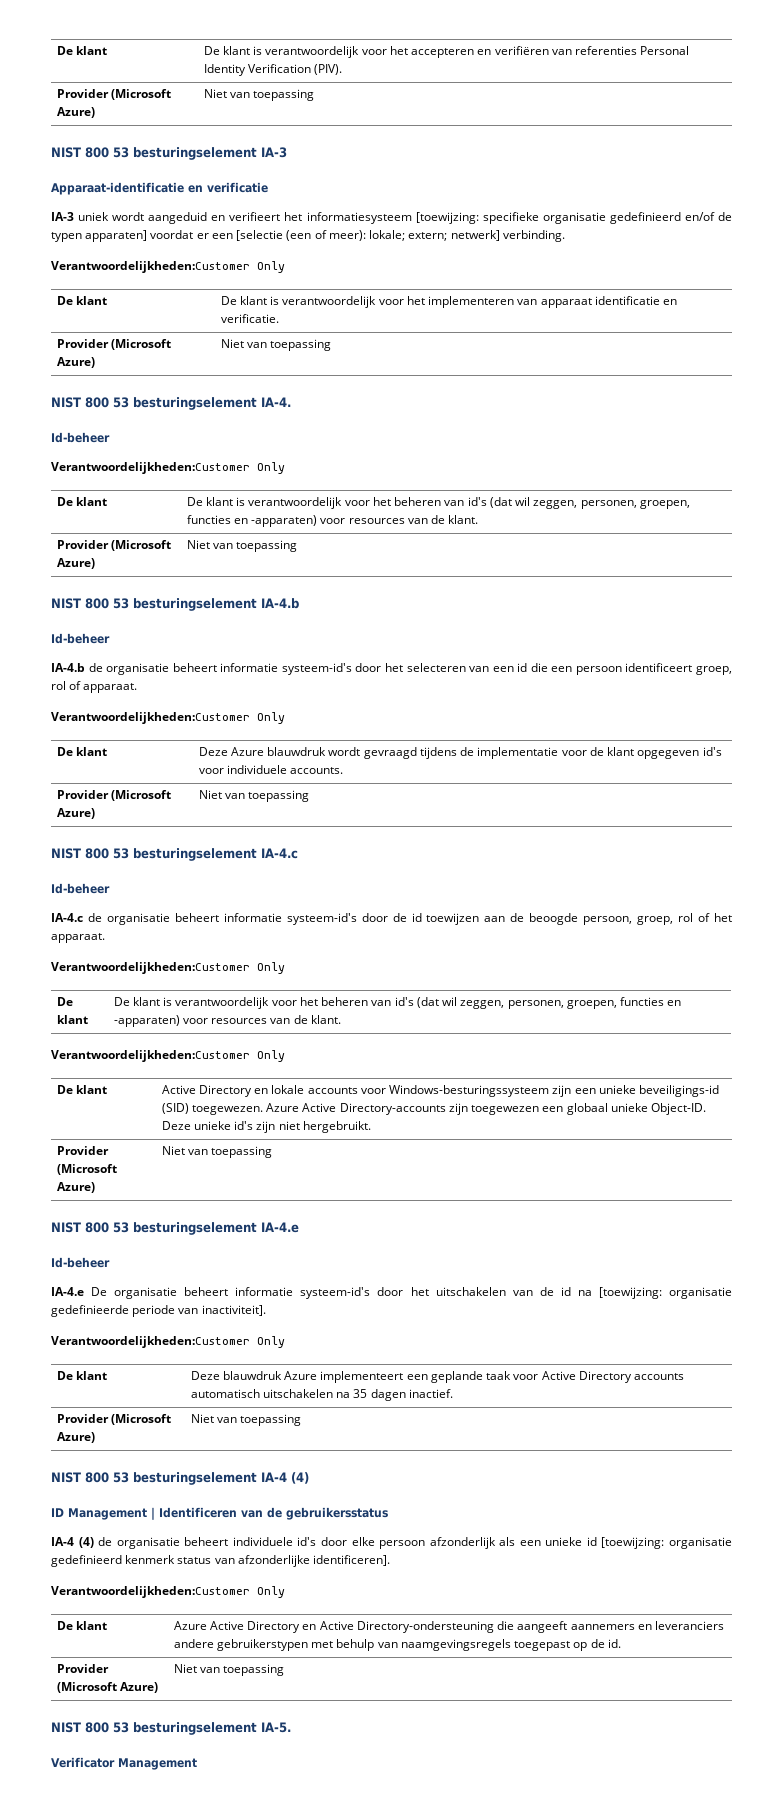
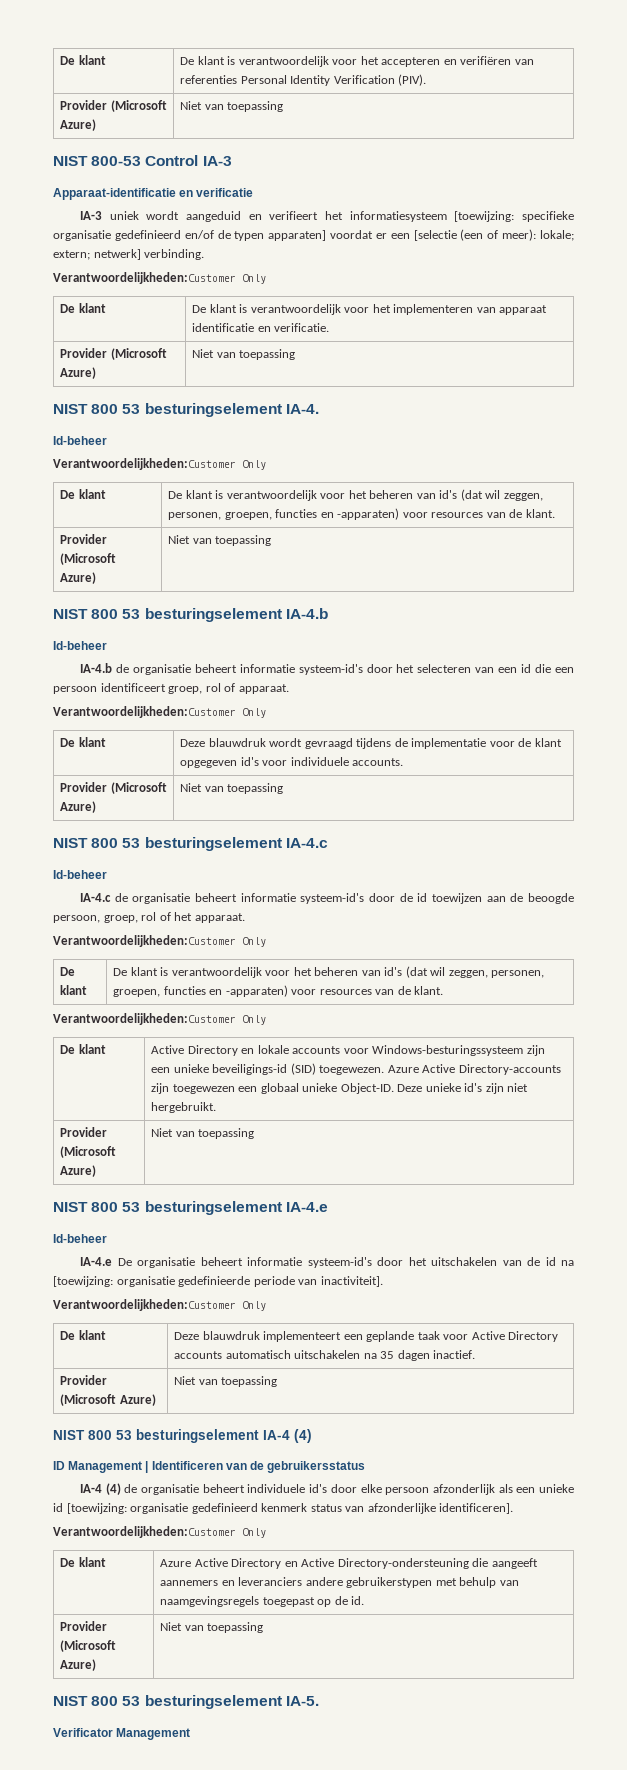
- NIST 800 53 besturingselement IA-3
+ NIST 800-53 Control IA-3
- De klant | Deze Azure blauwdruk wordt gevraagd tijdens de implementatie voor de klant opgegeven id's voor individuele accounts.
+ De klant | Deze blauwdruk wordt gevraagd tijdens de implementatie voor de klant opgegeven id's voor individuele accounts.
- De klant | Deze blauwdruk Azure implementeert een geplande taak voor Active Directory accounts automatisch uitschakelen na 35 dagen inactief.
+ De klant | Deze blauwdruk implementeert een geplande taak voor Active Directory accounts automatisch uitschakelen na 35 dagen inactief.

